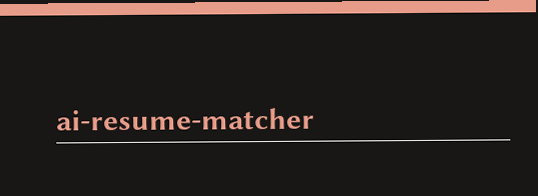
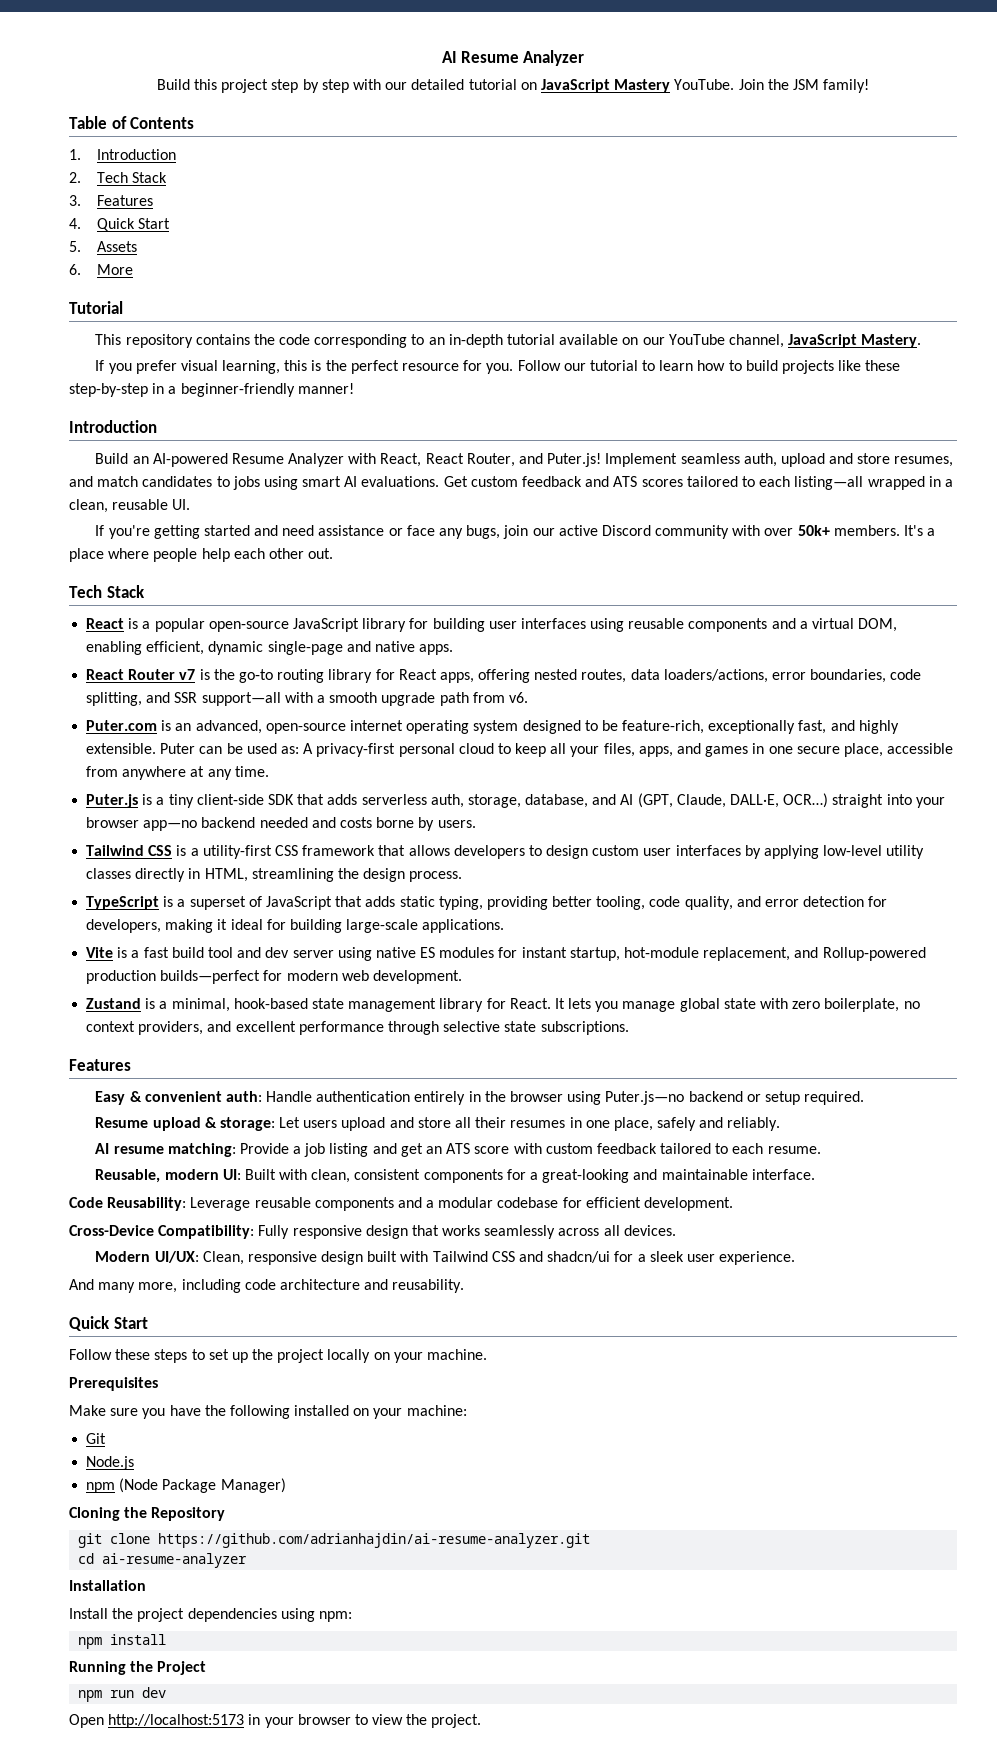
- ai-resume-matcher
+ AI Resume Analyzer
+ Build this project step by step with our detailed tutorial on JavaScript Mastery YouTube. Join the JSM family!
+ Table of Contents
+ 1. Introduction
+ 2. Tech Stack
+ 3. Features
+ 4. Quick Start
+ 5. Assets
+ 6. More
+ Tutorial
+ This repository contains the code corresponding to an in-depth tutorial available on our YouTube channel, JavaScript Mastery.
+ If you prefer visual learning, this is the perfect resource for you. Follow our tutorial to learn how to build projects like these step-by-step in a beginner-friendly manner!
+ Introduction
+ Build an AI-powered Resume Analyzer with React, React Router, and Puter.js! Implement seamless auth, upload and store resumes, and match candidates to jobs using smart AI evaluations. Get custom feedback and ATS scores tailored to each listing—all wrapped in a clean, reusable UI.
+ If you're getting started and need assistance or face any bugs, join our active Discord community with over 50k+ members. It's a place where people help each other out.
+ Tech Stack
+ React is a popular open‑source JavaScript library for building user interfaces using reusable components and a virtual DOM, enabling efficient, dynamic single-page and native apps.
+ React Router v7 is the go‑to routing library for React apps, offering nested routes, data loaders/actions, error boundaries, code splitting, and SSR support—all with a smooth upgrade path from v6.
+ Puter.com is an advanced, open-source internet operating system designed to be feature-rich, exceptionally fast, and highly extensible. Puter can be used as: A privacy-first personal cloud to keep all your files, apps, and games in one secure place, accessible from anywhere at any time.
+ Puter.js is a tiny client‑side SDK that adds serverless auth, storage, database, and AI (GPT, Claude, DALL·E, OCR…) straight into your browser app—no backend needed and costs borne by users.
+ Tailwind CSS is a utility-first CSS framework that allows developers to design custom user interfaces by applying low-level utility classes directly in HTML, streamlining the design process.
+ TypeScript is a superset of JavaScript that adds static typing, providing better tooling, code quality, and error detection for developers, making it ideal for building large-scale applications.
+ Vite is a fast build tool and dev server using native ES modules for instant startup, hot‑module replacement, and Rollup‑powered production builds—perfect for modern web development.
+ Zustand is a minimal, hook-based state management library for React. It lets you manage global state with zero boilerplate, no context providers, and excellent performance through selective state subscriptions.
+ Features
+ Easy & convenient auth: Handle authentication entirely in the browser using Puter.js—no backend or setup required.
+ Resume upload & storage: Let users upload and store all their resumes in one place, safely and reliably.
+ AI resume matching: Provide a job listing and get an ATS score with custom feedback tailored to each resume.
+ Reusable, modern UI: Built with clean, consistent components for a great-looking and maintainable interface.
+ Code Reusability: Leverage reusable components and a modular codebase for efficient development.
+ Cross-Device Compatibility: Fully responsive design that works seamlessly across all devices.
+ Modern UI/UX: Clean, responsive design built with Tailwind CSS and shadcn/ui for a sleek user experience.
+ And many more, including code architecture and reusability.
+ Quick Start
+ Follow these steps to set up the project locally on your machine.
+ Prerequisites
+ Make sure you have the following installed on your machine:
+ Git
+ Node.js
+ npm (Node Package Manager)
+ Cloning the Repository
+ git clone https://github.com/adrianhajdin/ai-resume-analyzer.git
+ cd ai-resume-analyzer
+ Installation
+ Install the project dependencies using npm:
+ npm install
+ Running the Project
+ npm run dev
+ Open http://localhost:5173 in your browser to view the project.

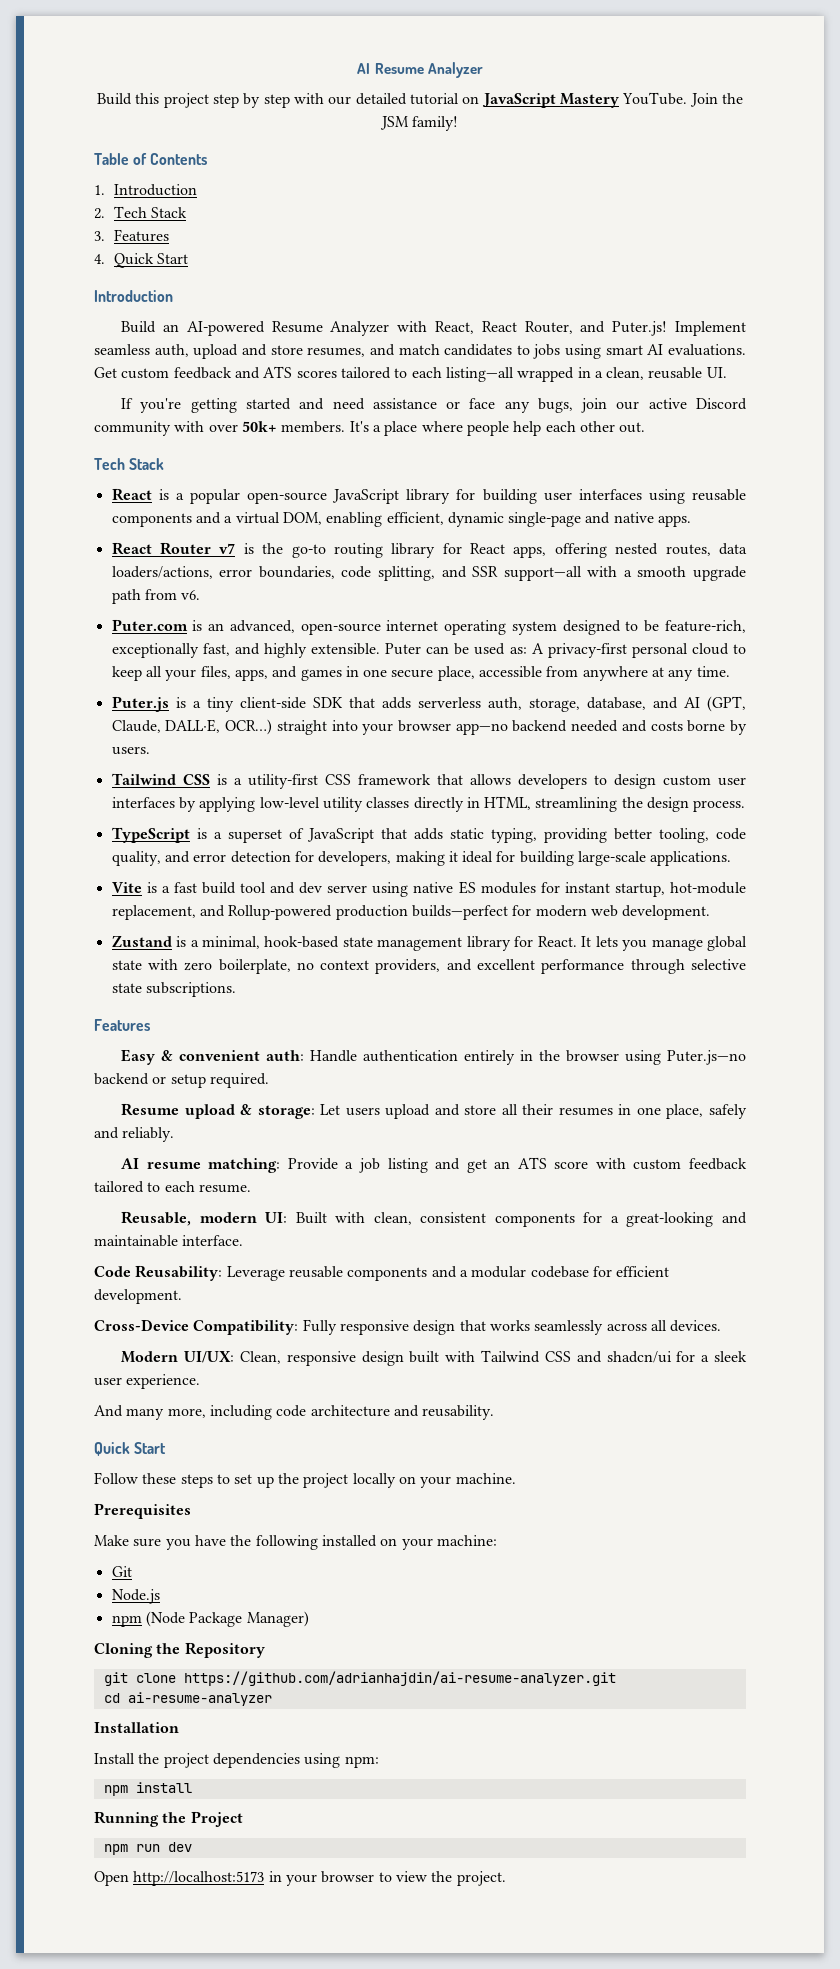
- 5. Assets
- 6. More
- Tutorial
- This repository contains the code corresponding to an in-depth tutorial available on our YouTube channel, JavaScript Mastery.
- If you prefer visual learning, this is the perfect resource for you. Follow our tutorial to learn how to build projects like these step-by-step in a beginner-friendly manner!

